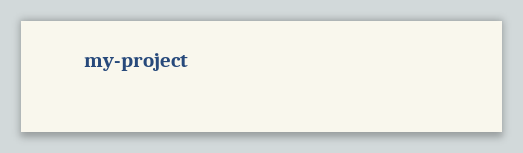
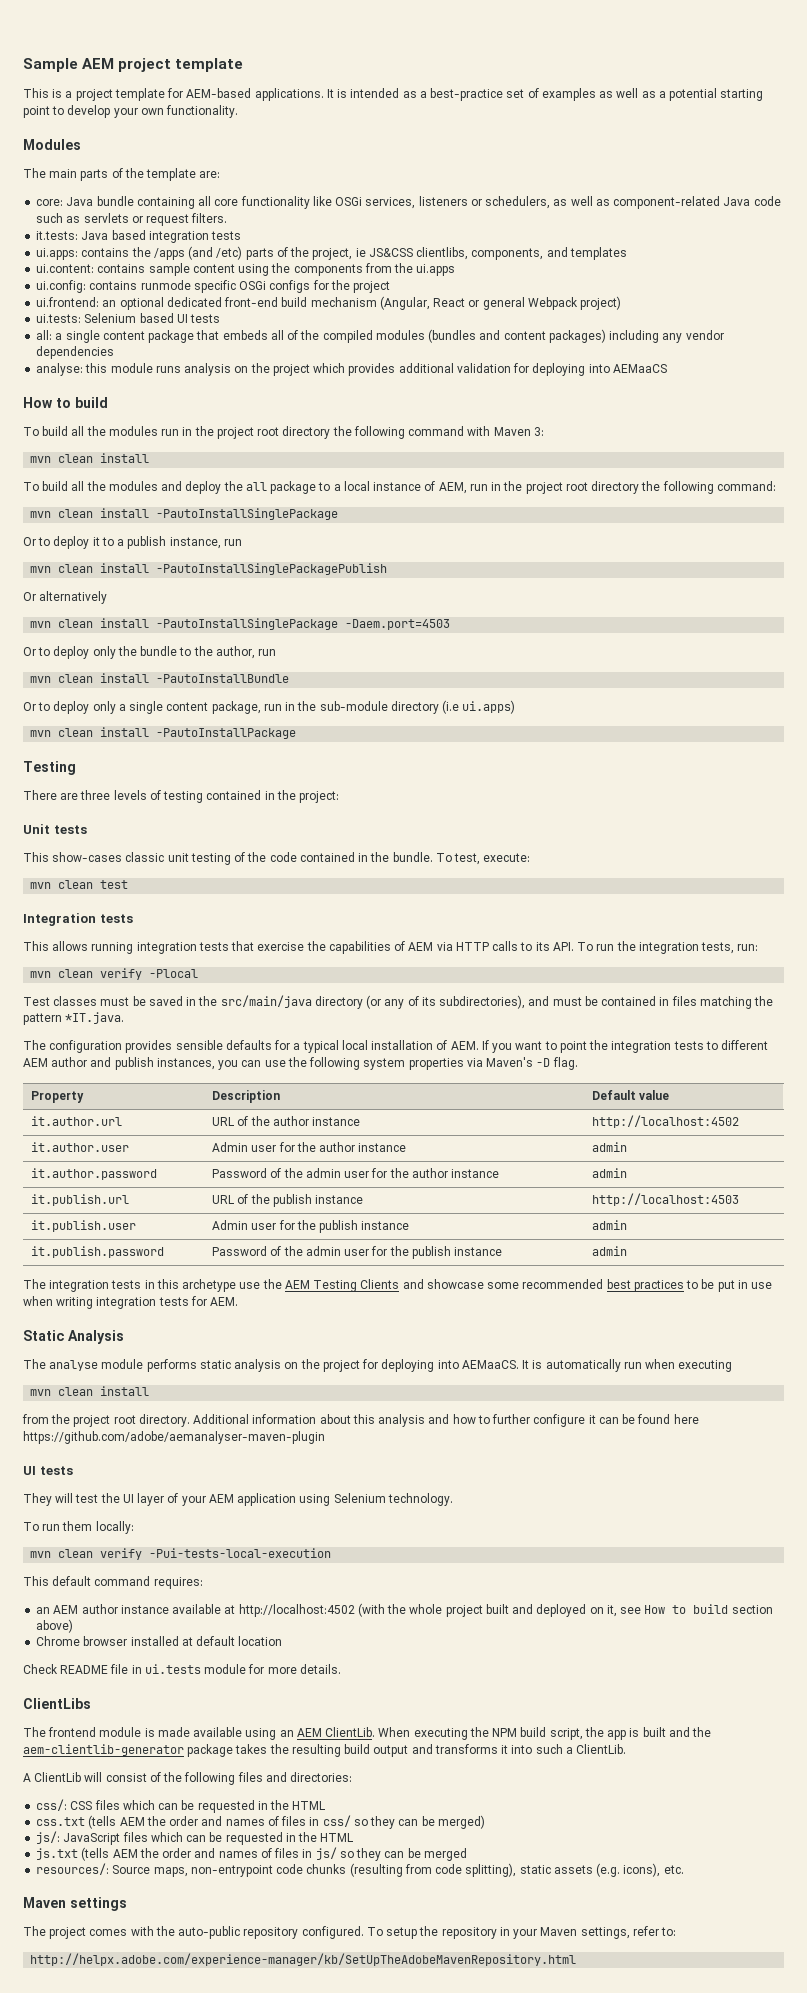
- my-project
+ Sample AEM project template
+ This is a project template for AEM-based applications. It is intended as a best-practice set of examples as well as a potential starting point to develop your own functionality.
+ Modules
+ The main parts of the template are:
+ core: Java bundle containing all core functionality like OSGi services, listeners or schedulers, as well as component-related Java code such as servlets or request filters.
+ it.tests: Java based integration tests
+ ui.apps: contains the /apps (and /etc) parts of the project, ie JS&CSS clientlibs, components, and templates
+ ui.content: contains sample content using the components from the ui.apps
+ ui.config: contains runmode specific OSGi configs for the project
+ ui.frontend: an optional dedicated front-end build mechanism (Angular, React or general Webpack project)
+ ui.tests: Selenium based UI tests
+ all: a single content package that embeds all of the compiled modules (bundles and content packages) including any vendor dependencies
+ analyse: this module runs analysis on the project which provides additional validation for deploying into AEMaaCS
+ How to build
+ To build all the modules run in the project root directory the following command with Maven 3:
+ mvn clean install
+ To build all the modules and deploy the all package to a local instance of AEM, run in the project root directory the following command:
+ mvn clean install -PautoInstallSinglePackage
+ Or to deploy it to a publish instance, run
+ mvn clean install -PautoInstallSinglePackagePublish
+ Or alternatively
+ mvn clean install -PautoInstallSinglePackage -Daem.port=4503
+ Or to deploy only the bundle to the author, run
+ mvn clean install -PautoInstallBundle
+ Or to deploy only a single content package, run in the sub-module directory (i.e ui.apps)
+ mvn clean install -PautoInstallPackage
+ Testing
+ There are three levels of testing contained in the project:
+ Unit tests
+ This show-cases classic unit testing of the code contained in the bundle. To test, execute:
+ mvn clean test
+ Integration tests
+ This allows running integration tests that exercise the capabilities of AEM via HTTP calls to its API. To run the integration tests, run:
+ mvn clean verify -Plocal
+ Test classes must be saved in the src/main/java directory (or any of its subdirectories), and must be contained in files matching the pattern *IT.java.
+ The configuration provides sensible defaults for a typical local installation of AEM. If you want to point the integration tests to different AEM author and publish instances, you can use the following system properties via Maven's -D flag.
+ Property | Description | Default value
+ it.author.url | URL of the author instance | http://localhost:4502
+ it.author.user | Admin user for the author instance | admin
+ it.author.password | Password of the admin user for the author instance | admin
+ it.publish.url | URL of the publish instance | http://localhost:4503
+ it.publish.user | Admin user for the publish instance | admin
+ it.publish.password | Password of the admin user for the publish instance | admin
+ The integration tests in this archetype use the AEM Testing Clients and showcase some recommended best practices to be put in use when writing integration tests for AEM.
+ Static Analysis
+ The analyse module performs static analysis on the project for deploying into AEMaaCS. It is automatically run when executing
+ mvn clean install
+ from the project root directory. Additional information about this analysis and how to further configure it can be found here https://github.com/adobe/aemanalyser-maven-plugin
+ UI tests
+ They will test the UI layer of your AEM application using Selenium technology.
+ To run them locally:
+ mvn clean verify -Pui-tests-local-execution
+ This default command requires:
+ an AEM author instance available at http://localhost:4502 (with the whole project built and deployed on it, see How to build section above)
+ Chrome browser installed at default location
+ Check README file in ui.tests module for more details.
+ ClientLibs
+ The frontend module is made available using an AEM ClientLib. When executing the NPM build script, the app is built and the aem-clientlib-generator package takes the resulting build output and transforms it into such a ClientLib.
+ A ClientLib will consist of the following files and directories:
+ css/: CSS files which can be requested in the HTML
+ css.txt (tells AEM the order and names of files in css/ so they can be merged)
+ js/: JavaScript files which can be requested in the HTML
+ js.txt (tells AEM the order and names of files in js/ so they can be merged
+ resources/: Source maps, non-entrypoint code chunks (resulting from code splitting), static assets (e.g. icons), etc.
+ Maven settings
+ The project comes with the auto-public repository configured. To setup the repository in your Maven settings, refer to:
+ http://helpx.adobe.com/experience-manager/kb/SetUpTheAdobeMavenRepository.html

